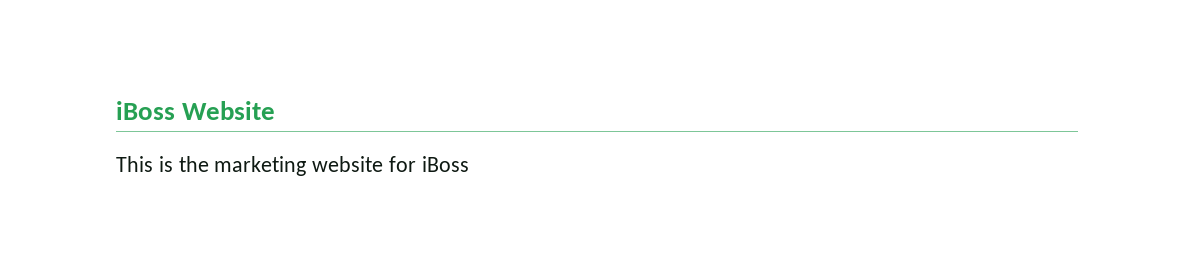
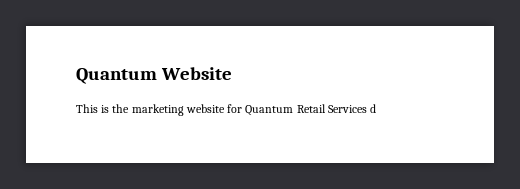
- iBoss Website
+ Quantum Website
- This is the marketing website for iBoss
+ This is the marketing website for Quantum Retail Services d

